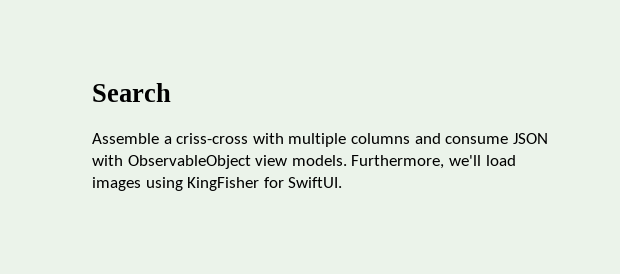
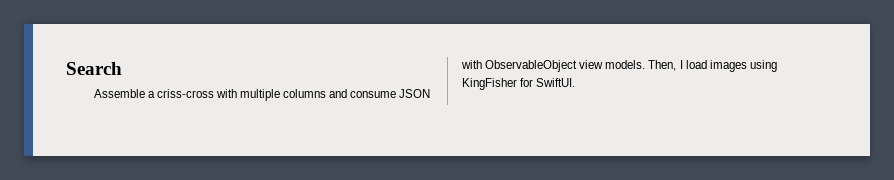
- Furthermore, we'll load images using KingFisher for SwiftUI.
+ Then, I load images using KingFisher for SwiftUI.

